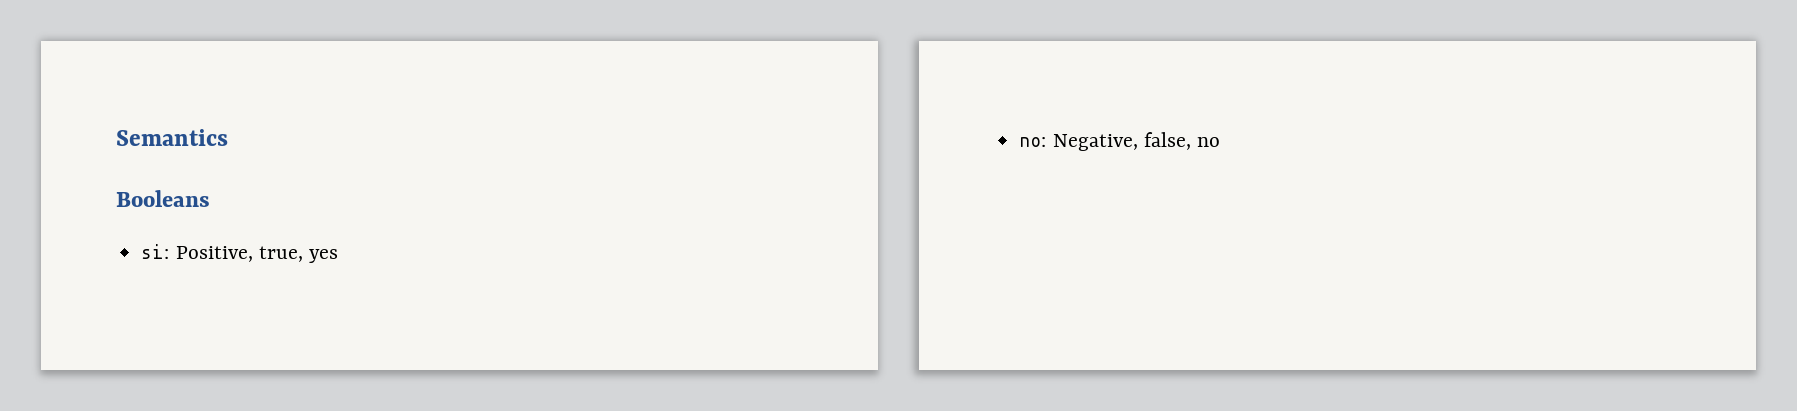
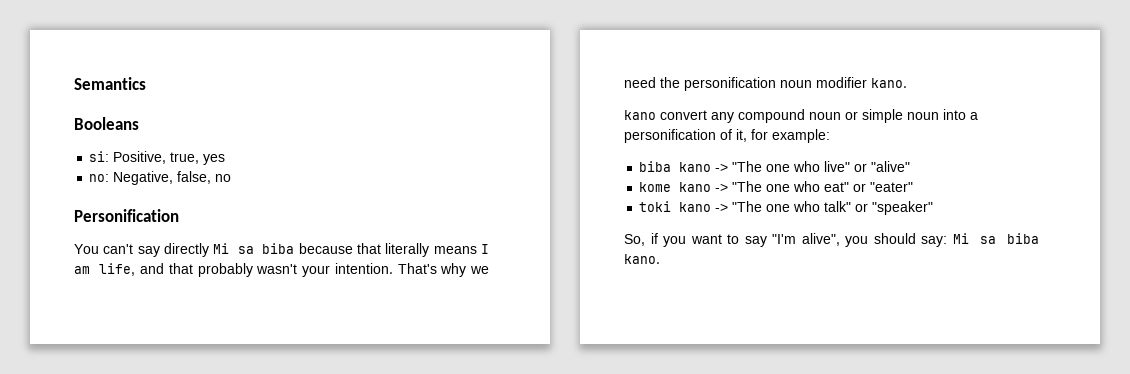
+ Personification
+ You can't say directly Mi sa biba because that literally means I am life, and that probably wasn't your intention. That's why we need the personification noun modifier kano.
+ kano convert any compound noun or simple noun into a personification of it, for example:
+ biba kano -> "The one who live" or "alive"
+ kome kano -> "The one who eat" or "eater"
+ toki kano -> "The one who talk" or "speaker"
+ So, if you want to say "I'm alive", you should say: Mi sa biba kano.

